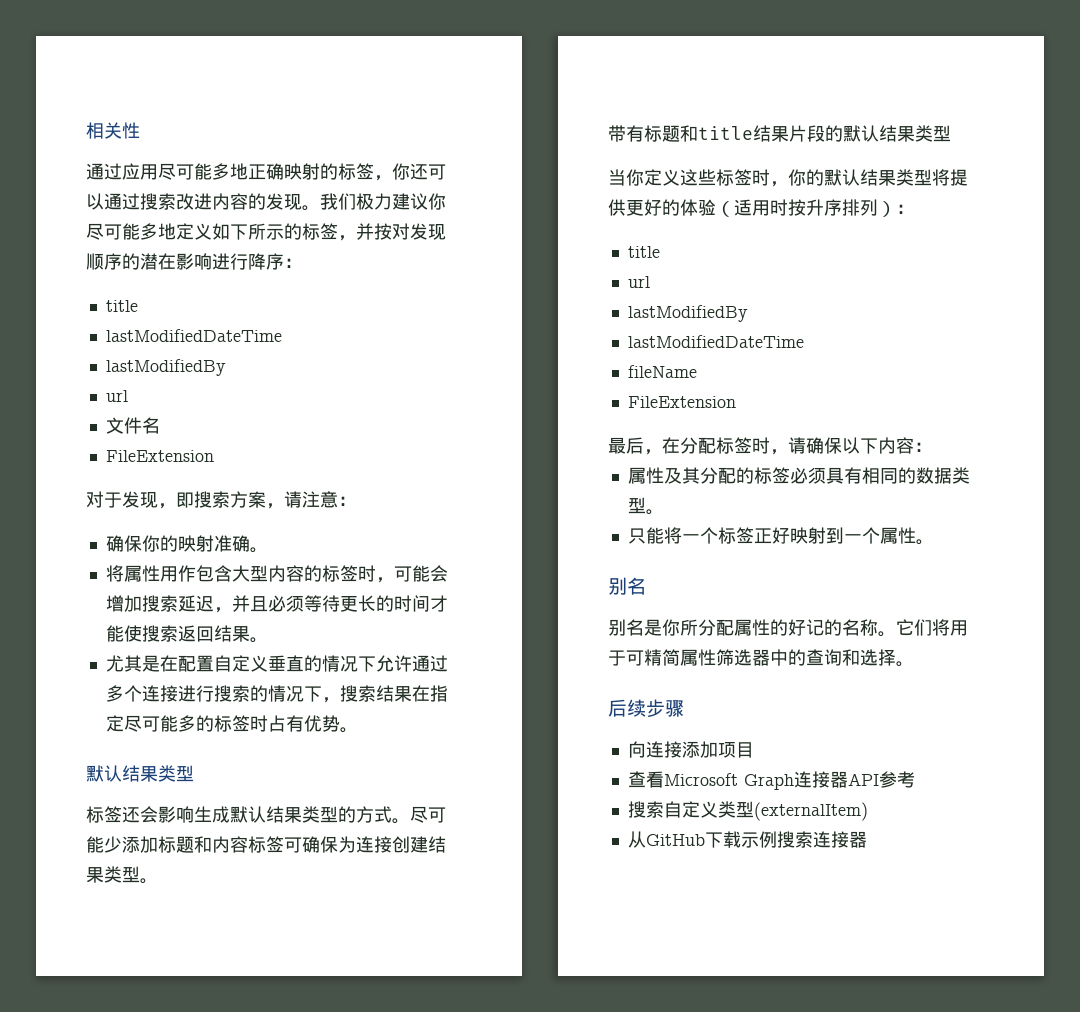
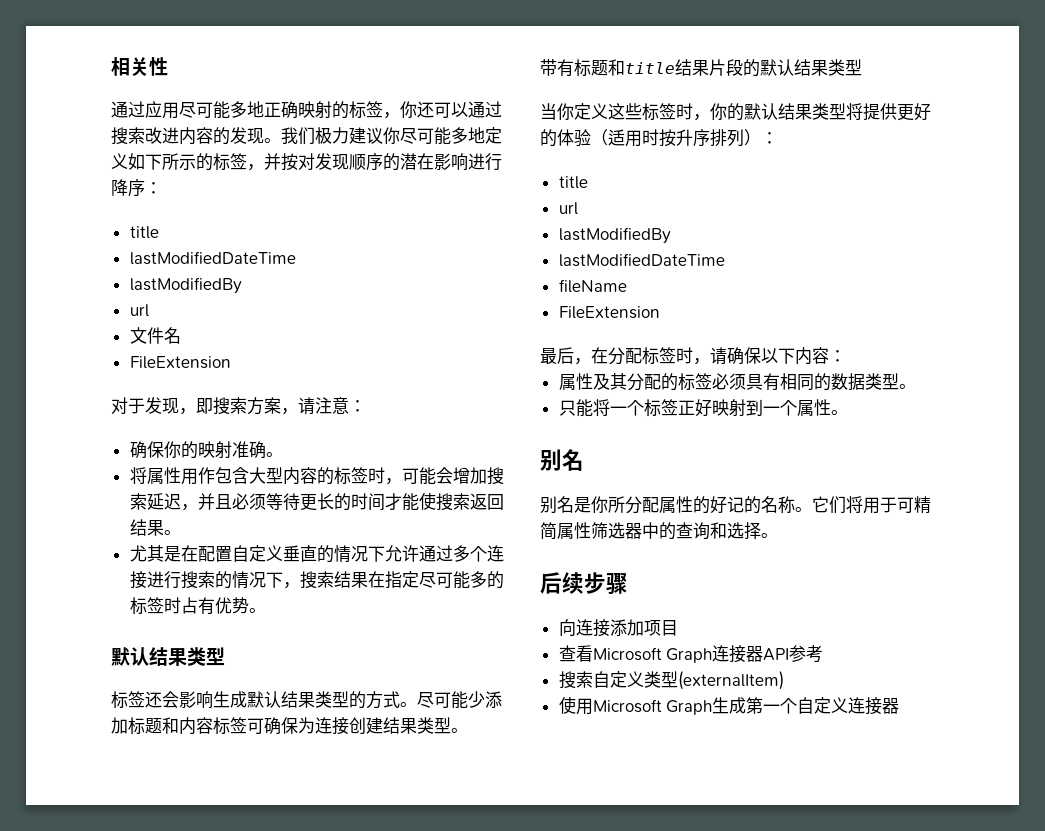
- 从GitHub下载示例搜索连接器
+ 使用Microsoft Graph生成第一个自定义连接器

